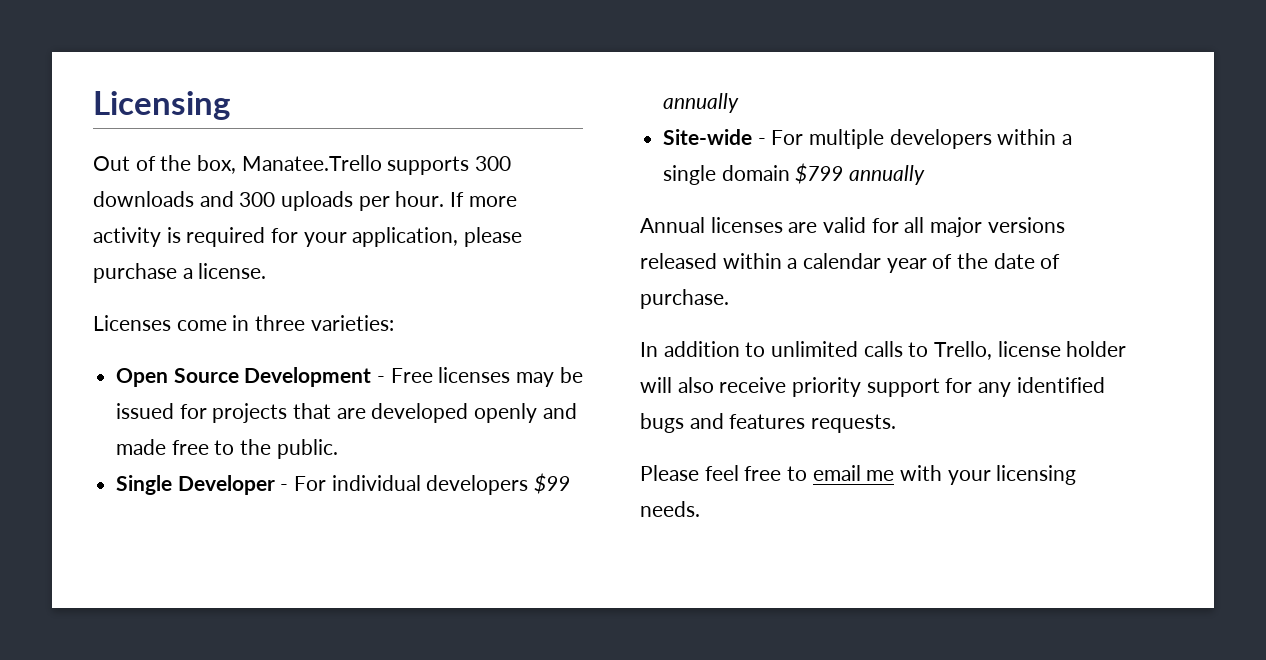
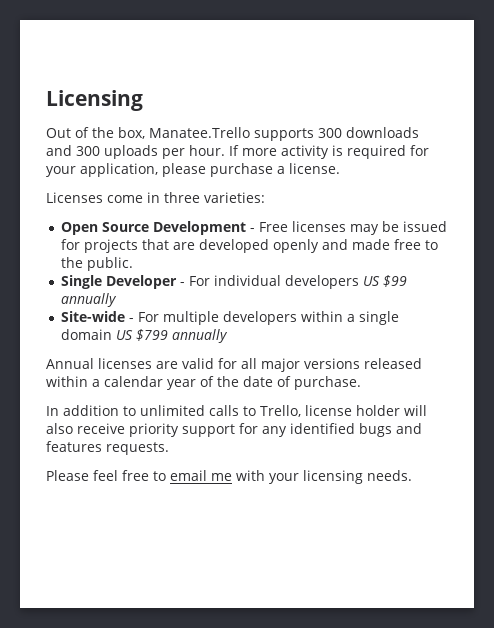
- Single Developer - For individual developers $99 annually
+ Single Developer - For individual developers US $99 annually
- Site-wide - For multiple developers within a single domain $799 annually
+ Site-wide - For multiple developers within a single domain US $799 annually

